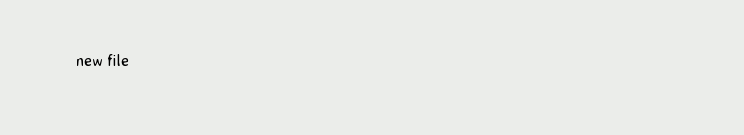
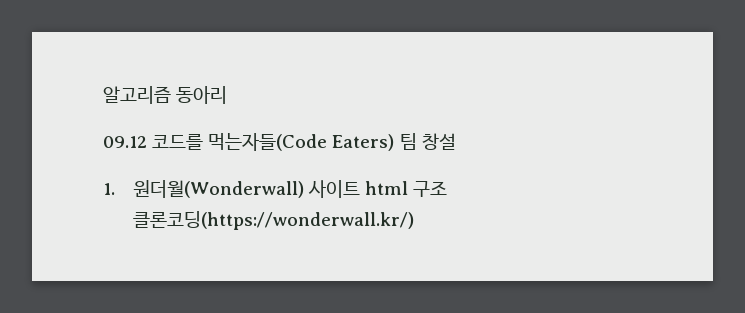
- new file
+ 알고리즘 동아리
+ 09.12 코드를 먹는자들(Code Eaters) 팀 창설
+ 1. 원더월(Wonderwall) 사이트 html 구조 클론코딩(https://wonderwall.kr/)

